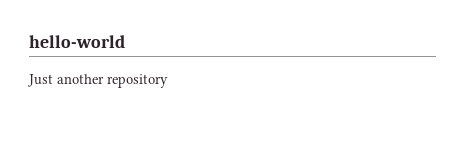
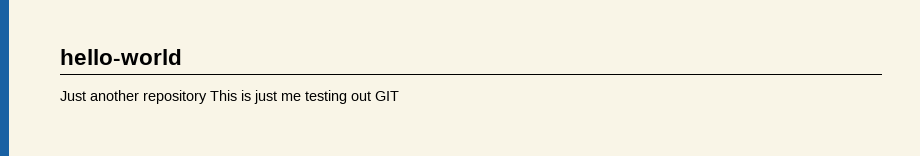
- Just another repository
+ Just another repository This is just me testing out GIT

